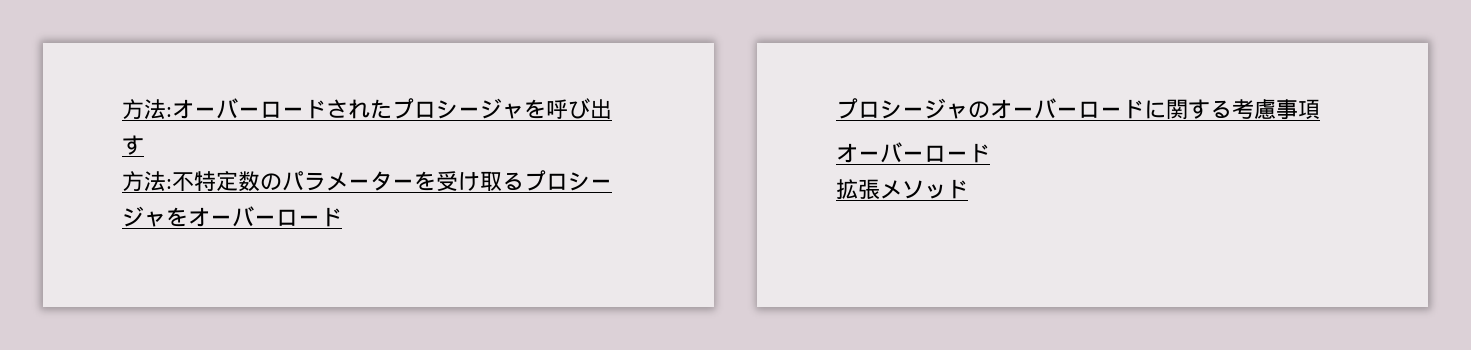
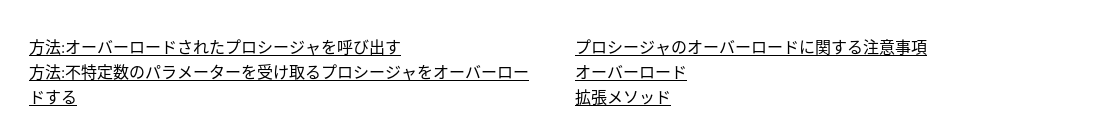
- 方法:不特定数のパラメーターを受け取るプロシージャをオーバーロード
+ 方法:不特定数のパラメーターを受け取るプロシージャをオーバーロードする
- プロシージャのオーバーロードに関する考慮事項
+ プロシージャのオーバーロードに関する注意事項

